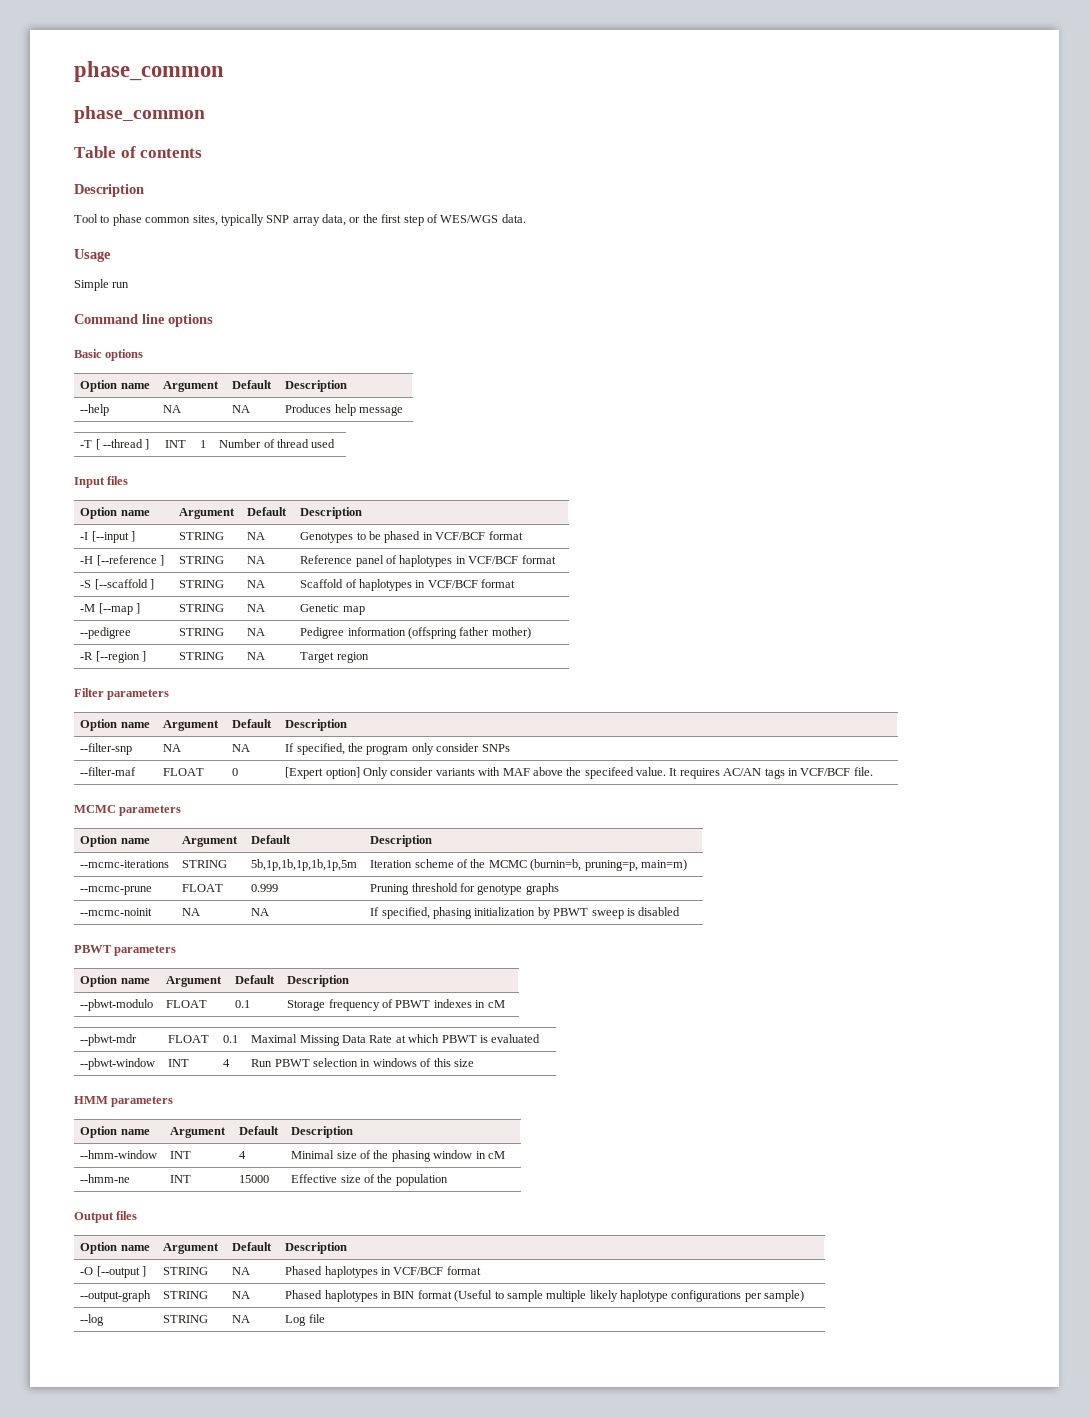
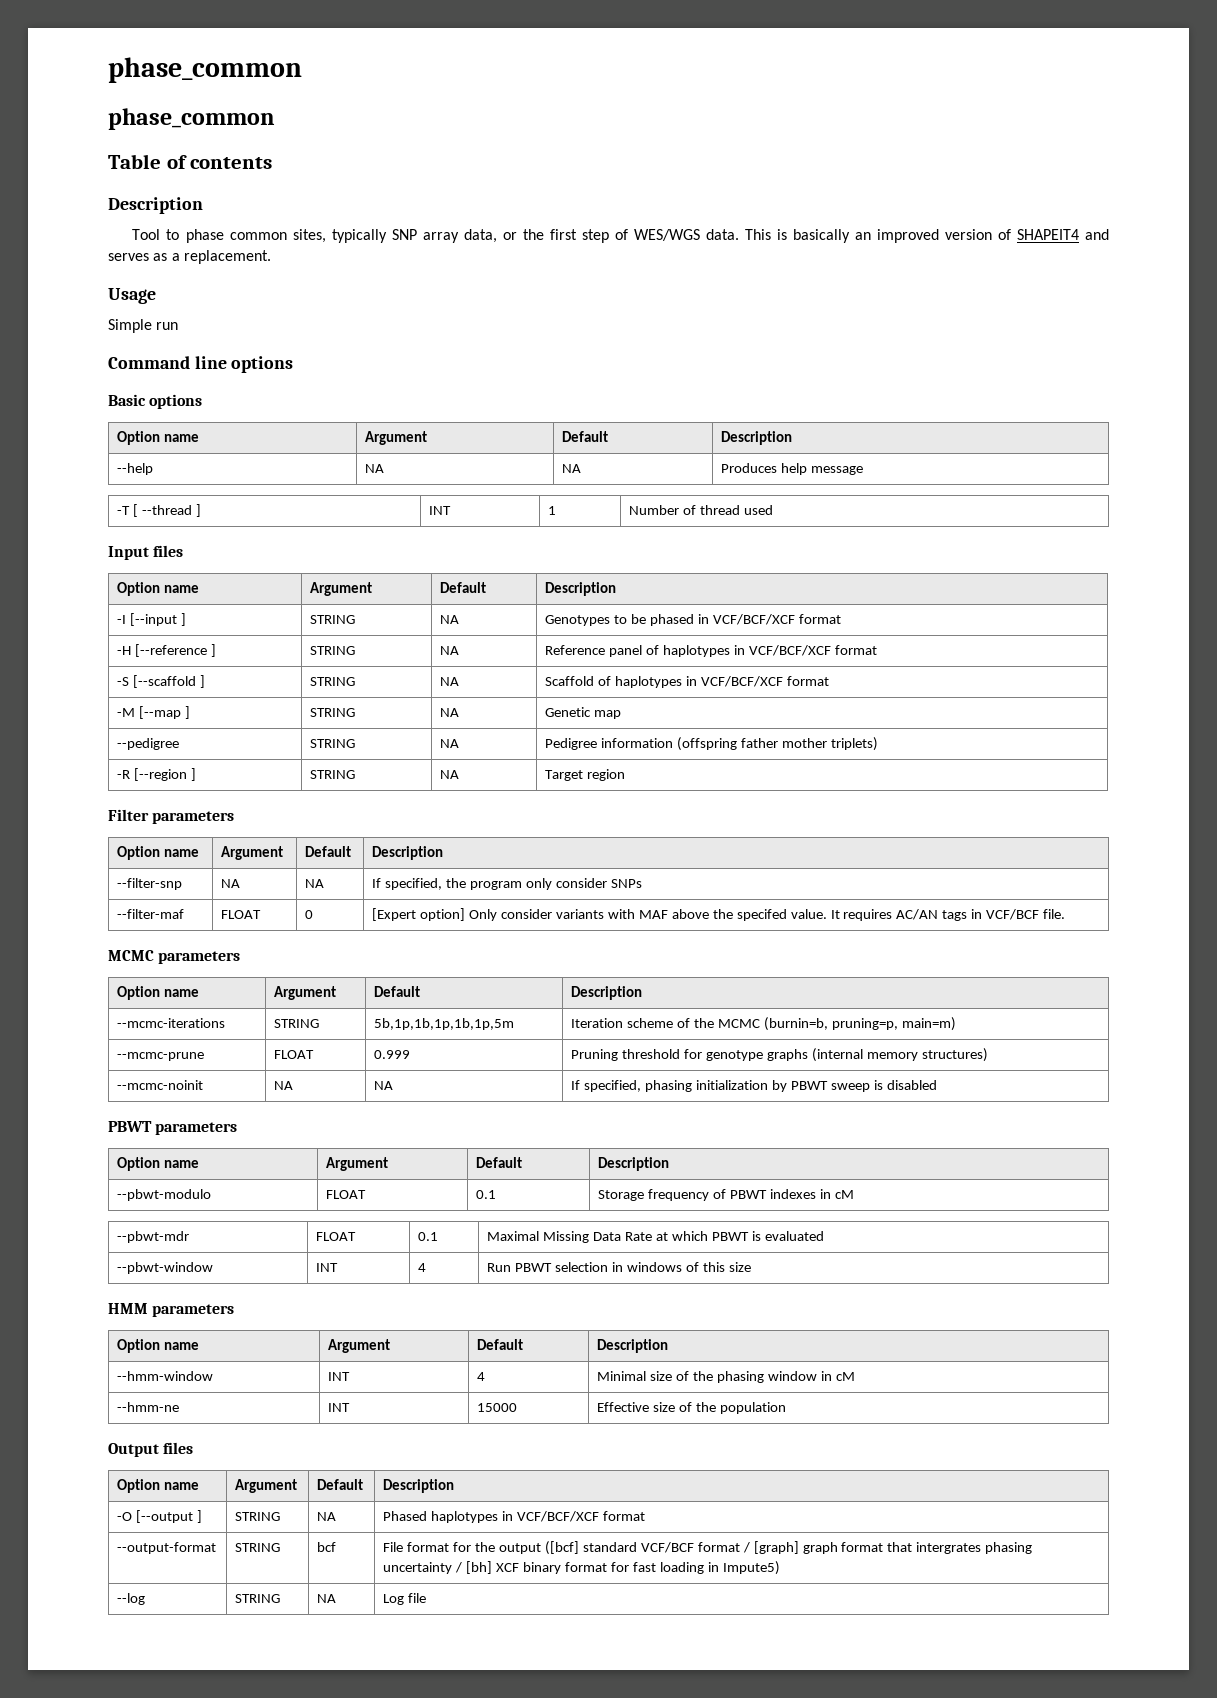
+ This is basically an improved version of SHAPEIT4 and serves as a replacement.
- -I [--input ] | STRING | NA | Genotypes to be phased in VCF/BCF format
+ -I [--input ] | STRING | NA | Genotypes to be phased in VCF/BCF/XCF format
- -H [--reference ] | STRING | NA | Reference panel of haplotypes in VCF/BCF format
+ -H [--reference ] | STRING | NA | Reference panel of haplotypes in VCF/BCF/XCF format
- -S [--scaffold ] | STRING | NA | Scaffold of haplotypes in VCF/BCF format
+ -S [--scaffold ] | STRING | NA | Scaffold of haplotypes in VCF/BCF/XCF format
- --pedigree | STRING | NA | Pedigree information (offspring father mother)
+ --pedigree | STRING | NA | Pedigree information (offspring father mother triplets)
- --filter-maf | FLOAT | 0 | [Expert option] Only consider variants with MAF above the specifeed value. It requires AC/AN tags in VCF/BCF file.
+ --filter-maf | FLOAT | 0 | [Expert option] Only consider variants with MAF above the specifed value. It requires AC/AN tags in VCF/BCF file.
- --mcmc-prune | FLOAT | 0.999 | Pruning threshold for genotype graphs
+ --mcmc-prune | FLOAT | 0.999 | Pruning threshold for genotype graphs (internal memory structures)
- -O [--output ] | STRING | NA | Phased haplotypes in VCF/BCF format
- --output-graph | STRING | NA | Phased haplotypes in BIN format (Useful to sample multiple likely haplotype configurations per sample)
+ -O [--output ] | STRING | NA | Phased haplotypes in VCF/BCF/XCF format
+ --output-format | STRING | bcf | File format for the output ([bcf] standard VCF/BCF format / [graph] graph format that intergrates phasing uncertainty / [bh] XCF binary format for fast loading in Impute5)

